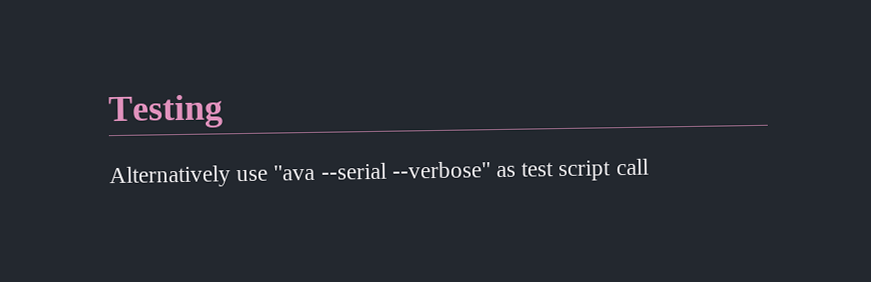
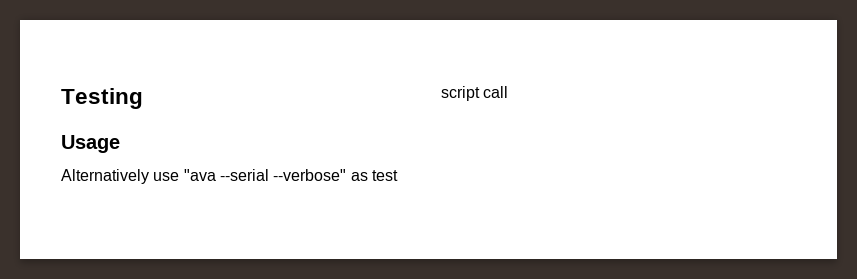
+ Usage

